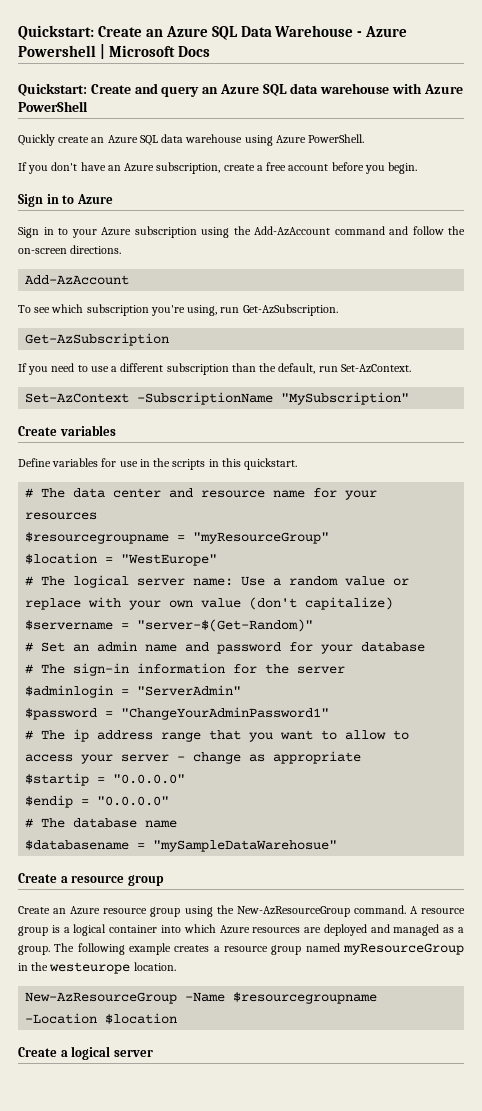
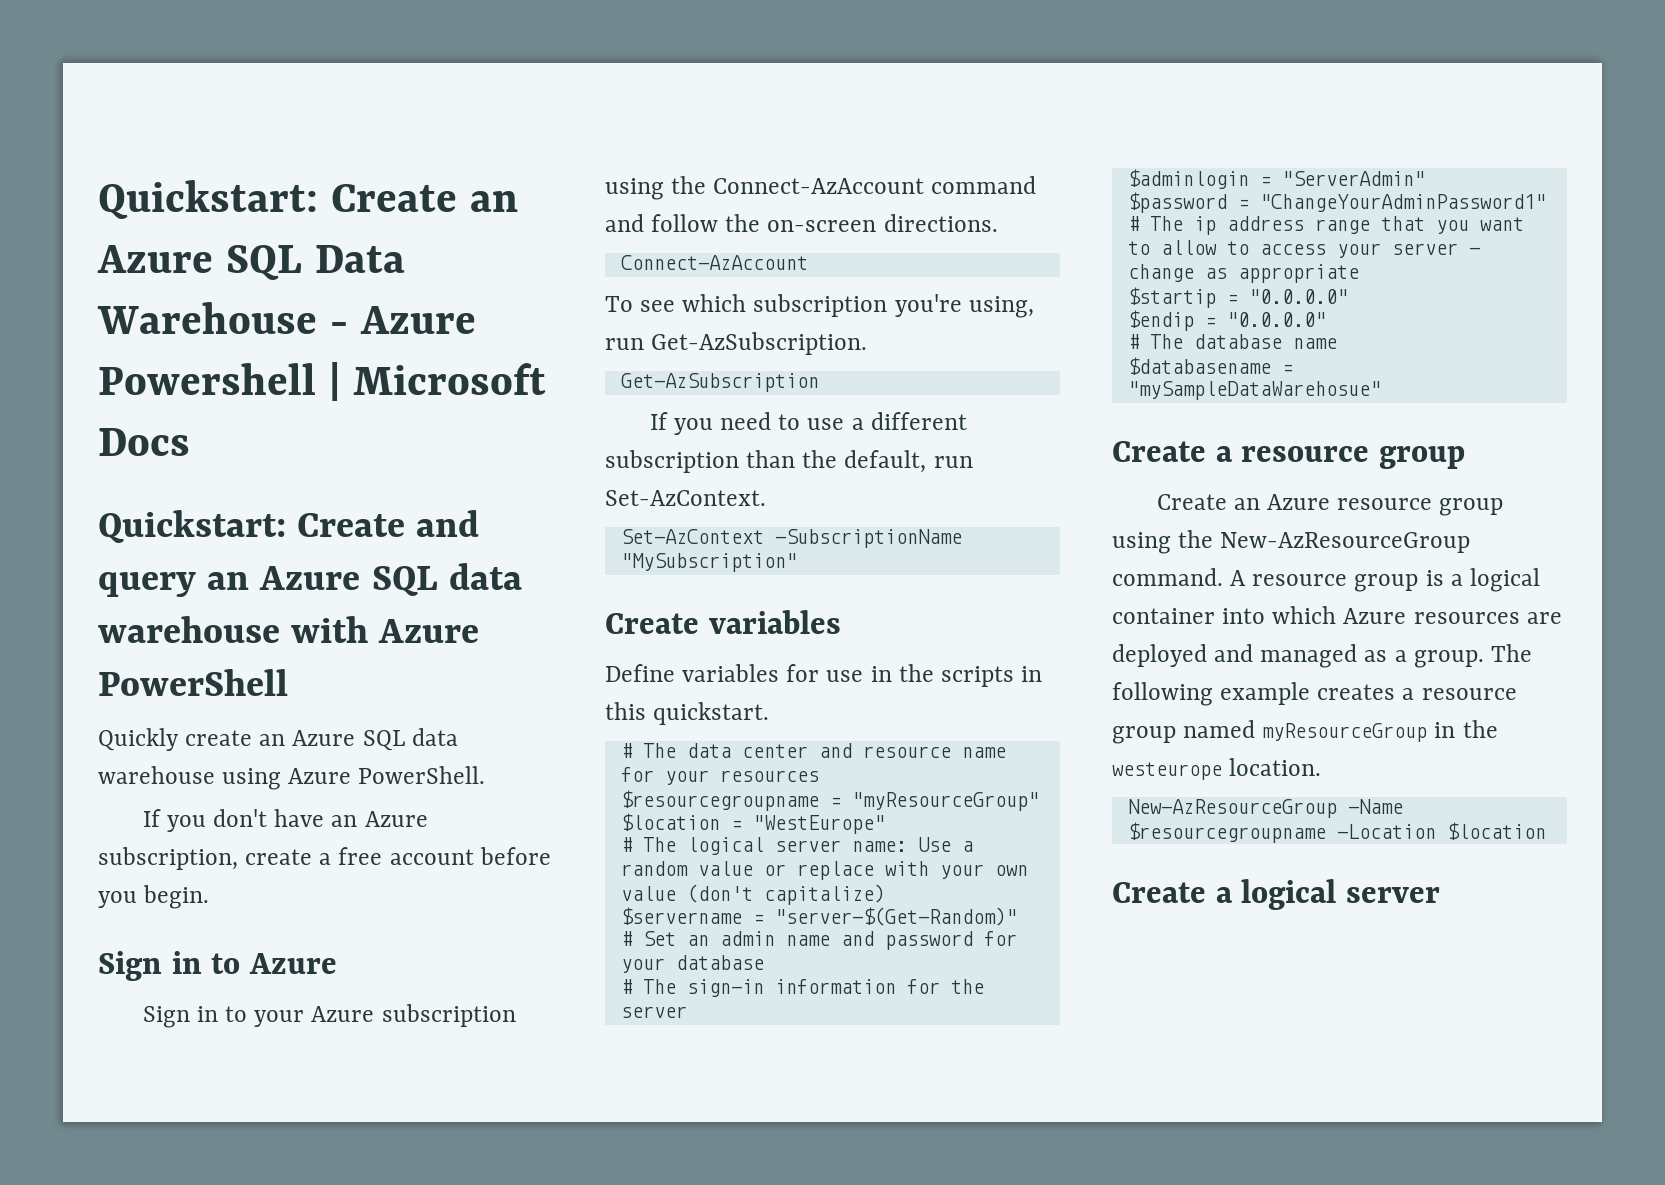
- Sign in to your Azure subscription using the Add-AzAccount command and follow the on-screen directions.
- Add-AzAccount
+ Sign in to your Azure subscription using the Connect-AzAccount command and follow the on-screen directions.
+ Connect-AzAccount

